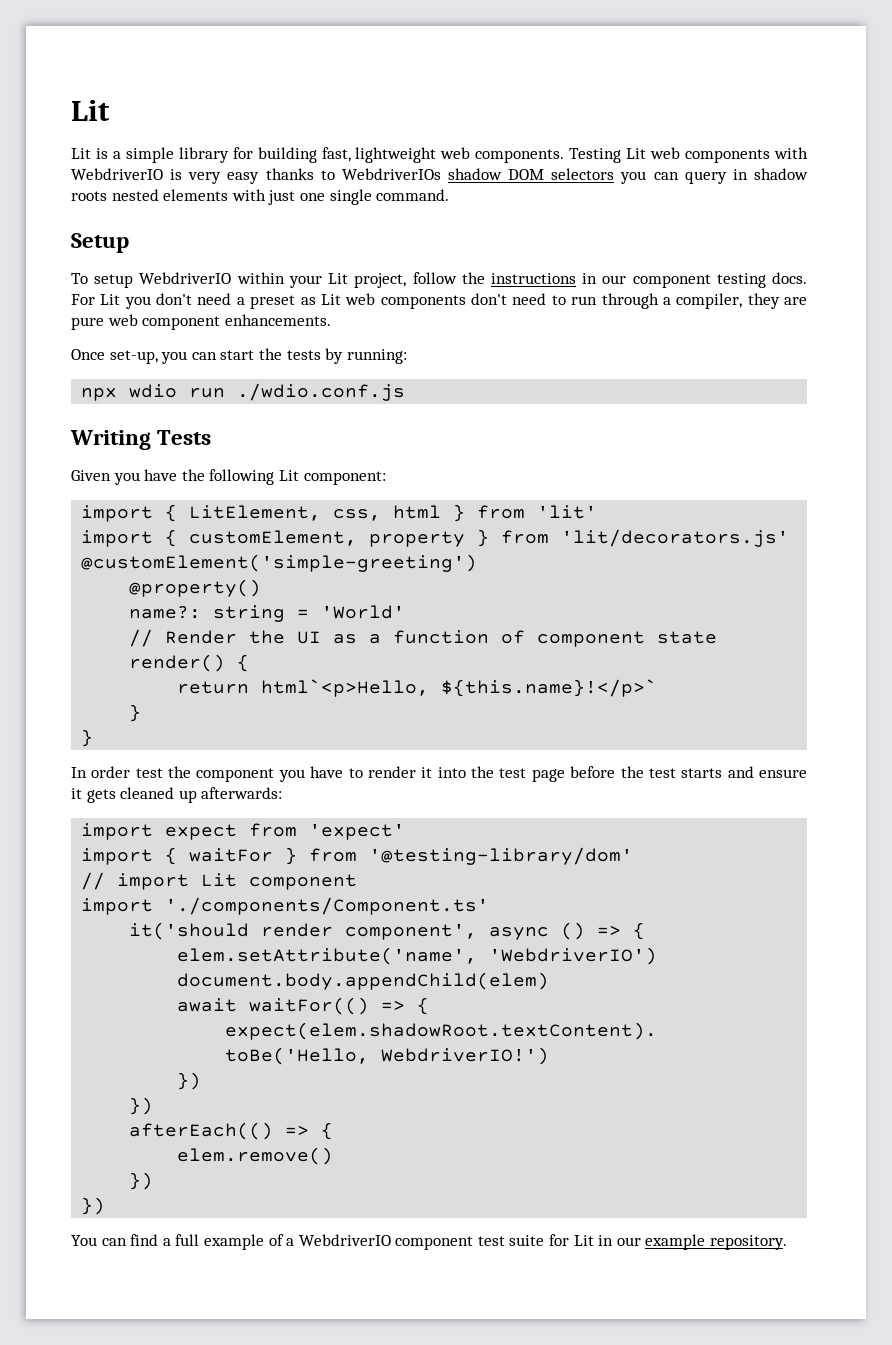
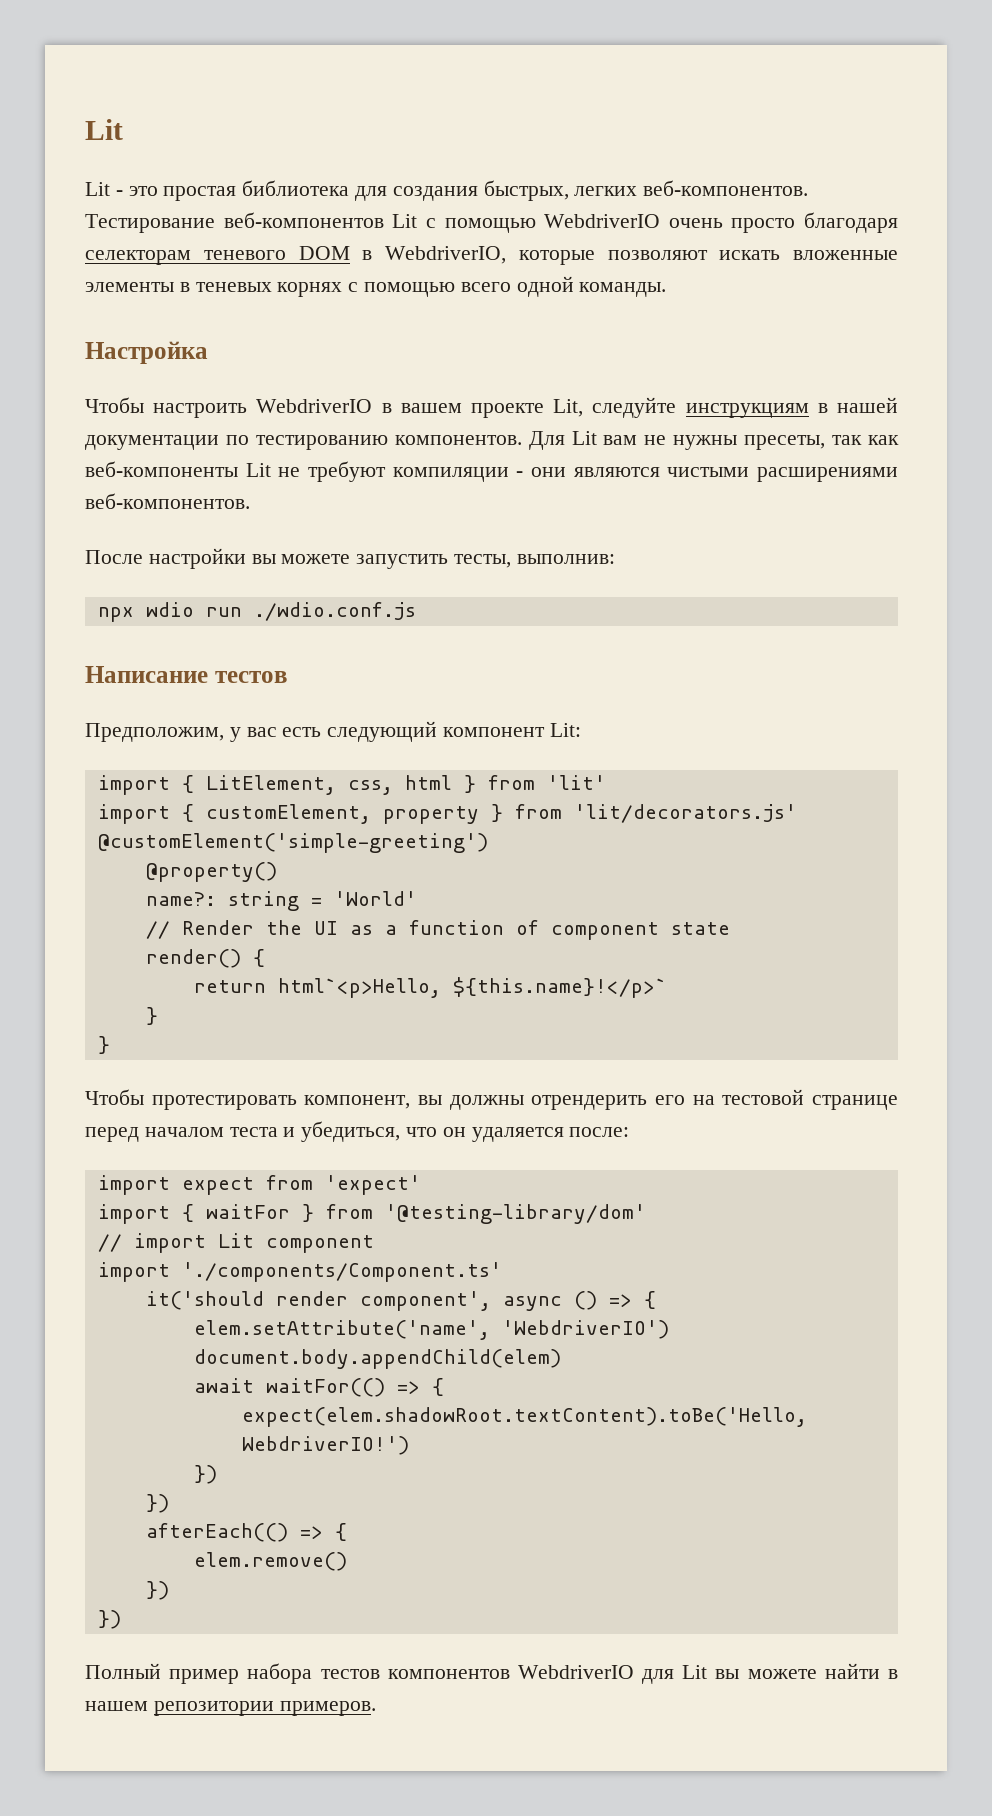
- Lit is a simple library for building fast, lightweight web components. Testing Lit web components with WebdriverIO is very easy thanks to WebdriverIOs shadow DOM selectors you can query in shadow roots nested elements with just one single command.
- Setup
- To setup WebdriverIO within your Lit project, follow the instructions in our component testing docs. For Lit you don't need a preset as Lit web components don't need to run through a compiler, they are pure web component enhancements.
- Once set-up, you can start the tests by running:
+ Lit - это простая библиотека для создания быстрых, легких веб-компонентов. Тестирование веб-компонентов Lit с помощью WebdriverIO очень просто благодаря селекторам теневого DOM в WebdriverIO, которые позволяют искать вложенные элементы в теневых корнях с помощью всего одной команды.
+ Настройка
+ Чтобы настроить WebdriverIO в вашем проекте Lit, следуйте инструкциям в нашей документации по тестированию компонентов. Для Lit вам не нужны пресеты, так как веб-компоненты Lit не требуют компиляции - они являются чистыми расширениями веб-компонентов.
+ После настройки вы можете запустить тесты, выполнив:
  npx wdio run ./wdio.conf.js
- Writing Tests
- Given you have the following Lit component:
+ Написание тестов
+ Предположим, у вас есть следующий компонент Lit:
- In order test the component you have to render it into the test page before the test starts and ensure it gets cleaned up afterwards:
+ Чтобы протестировать компонент, вы должны отрендерить его на тестовой странице перед началом теста и убедиться, что он удаляется после:
- You can find a full example of a WebdriverIO component test suite for Lit in our example repository.
+ Полный пример набора тестов компонентов WebdriverIO для Lit вы можете найти в нашем репозитории примеров.

